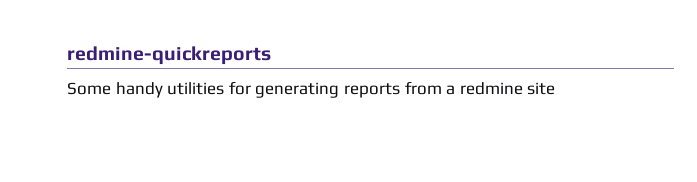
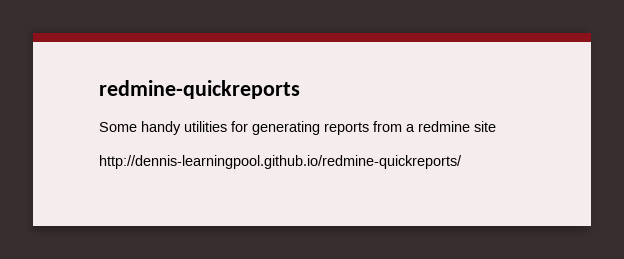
+ http://dennis-learningpool.github.io/redmine-quickreports/

